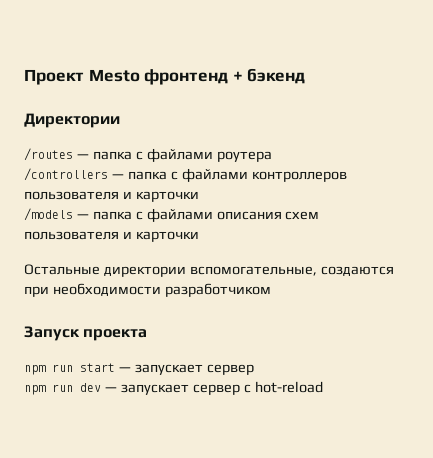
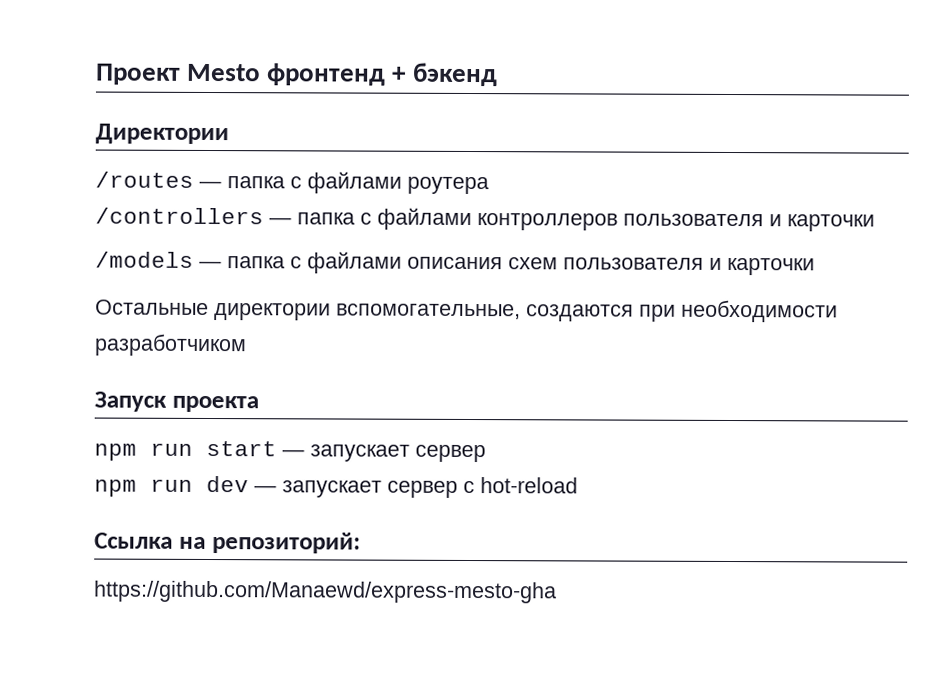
+ Ссылка на репозиторий:
+ https://github.com/Manaewd/express-mesto-gha

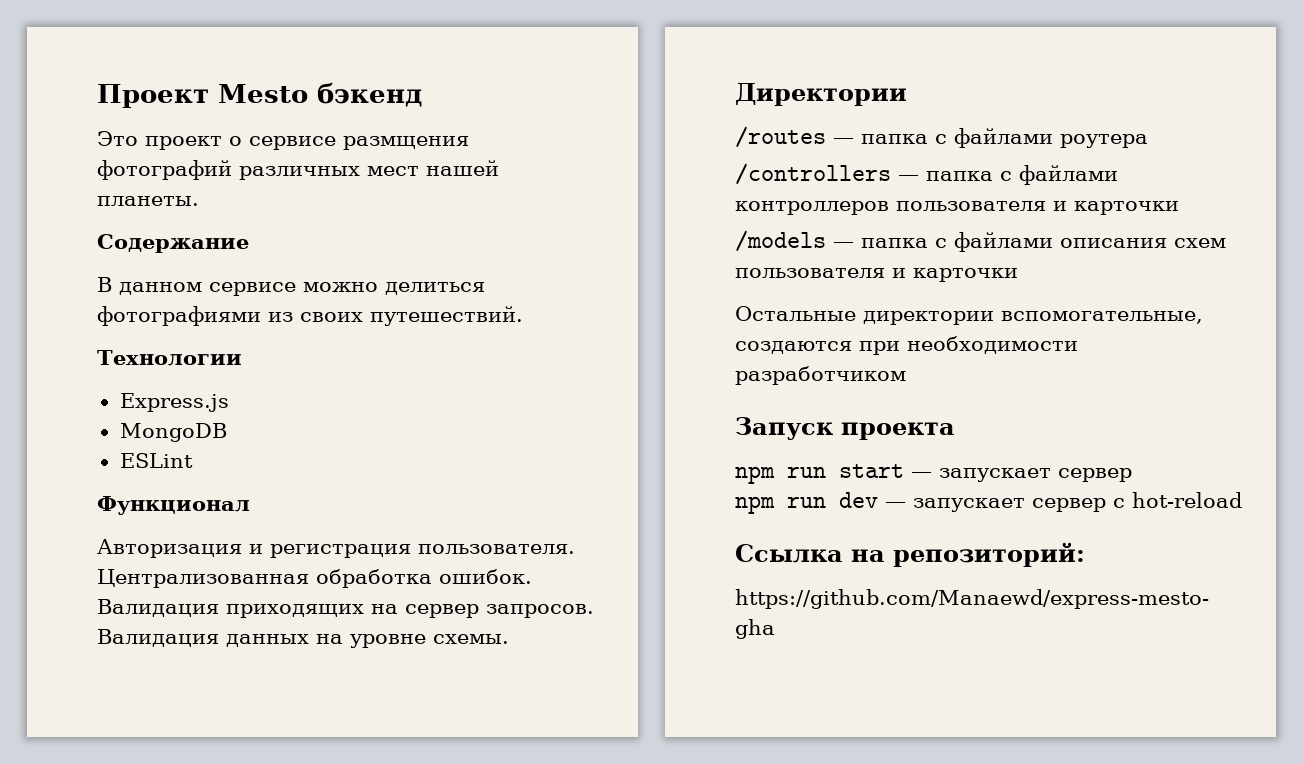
- Проект Mesto фронтенд + бэкенд
+ Проект Mesto бэкенд
+ Это проект о сервисе размщения фотографий различных мест нашей планеты.
+ Содержание
+ В данном сервисе можно делиться фотографиями из своих путешествий.
+ Технологии
+ Express.js
+ MongoDB
+ ESLint
+ Функционал
+ Авторизация и регистрация пользователя. Централизованная обработка ошибок. Валидация приходящих на сервер запросов. Валидация данных на уровне схемы.

